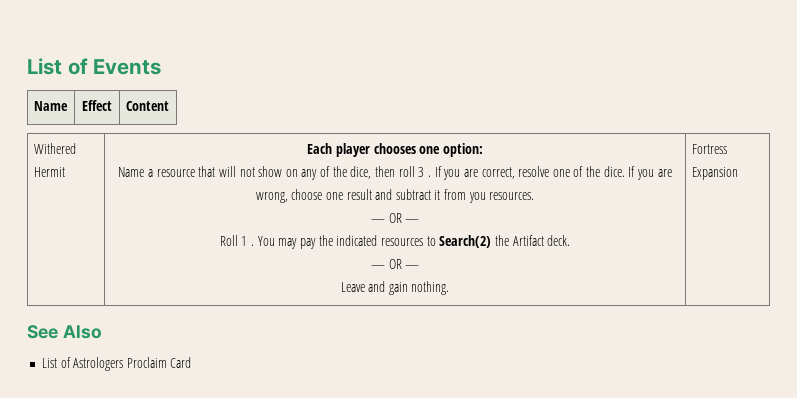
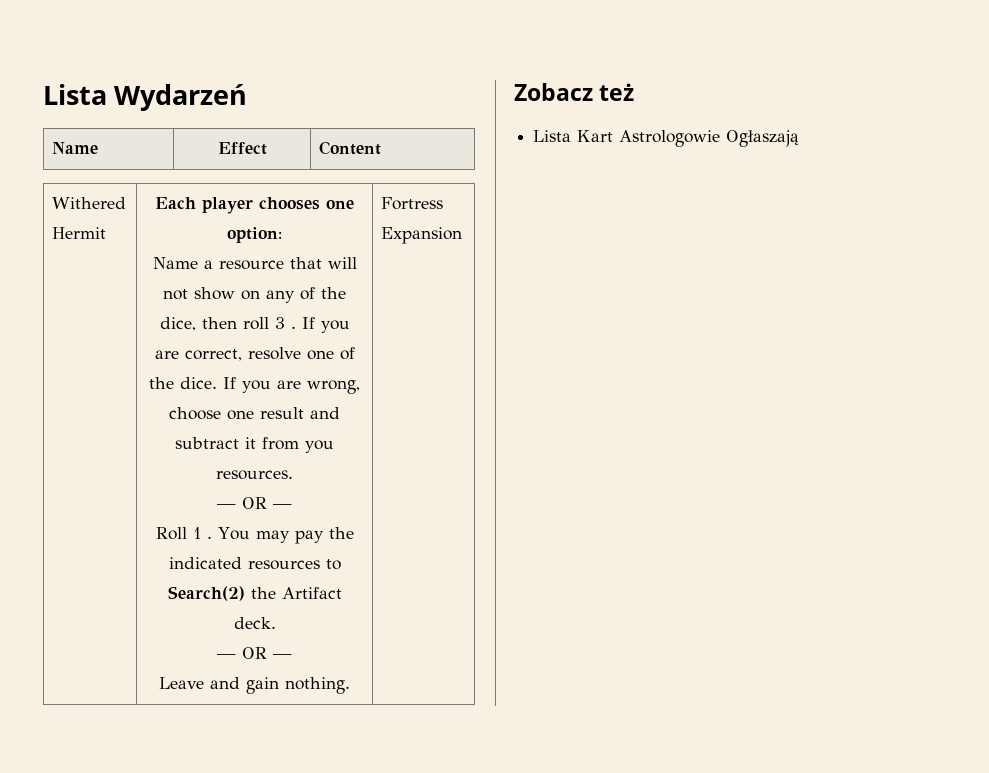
- List of Events
+ Lista Wydarzeń
- See Also
- List of Astrologers Proclaim Card
+ Zobacz też
+ Lista Kart Astrologowie Ogłaszają

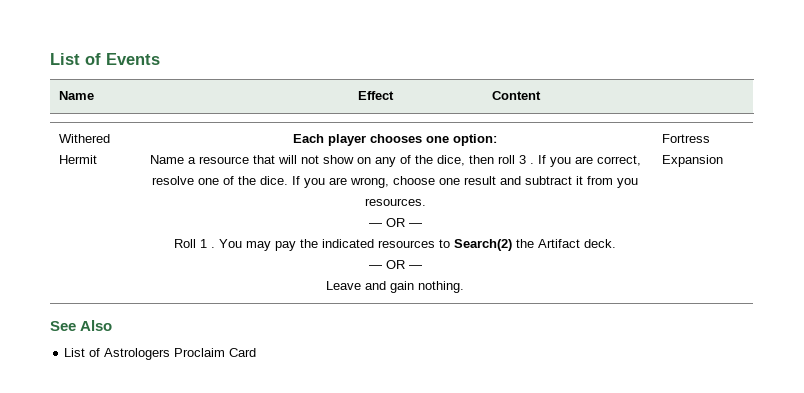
- Lista Wydarzeń
+ List of Events
- Zobacz też
- Lista Kart Astrologowie Ogłaszają
+ See Also
+ List of Astrologers Proclaim Card

